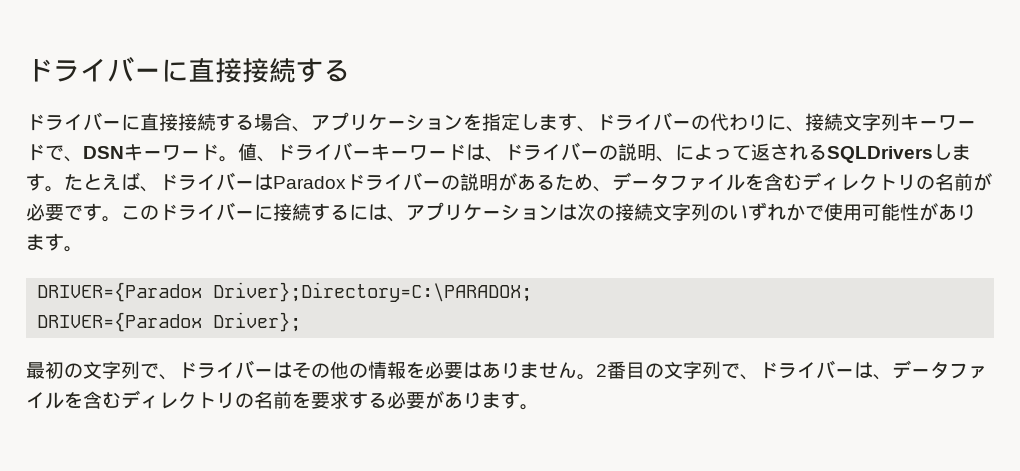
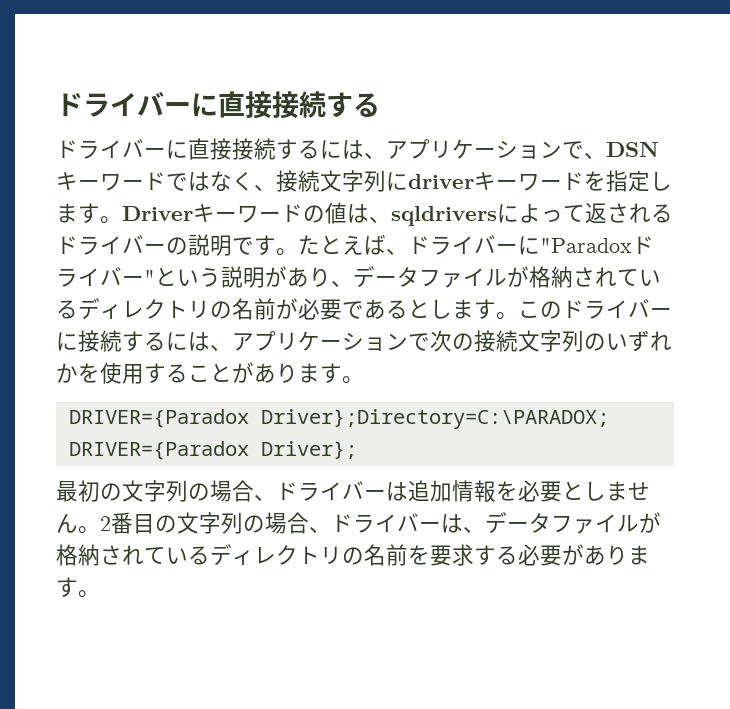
- ドライバーに直接接続する場合、アプリケーションを指定します、ドライバーの代わりに、接続文字列キーワードで、DSNキーワード。値、ドライバーキーワードは、ドライバーの説明、によって返されるSQLDriversします。
+ ドライバーに直接接続するには、アプリケーションで、DSNキーワードではなく、接続文字列にdriverキーワードを指定します。Driverキーワードの値は、sqldriversによって返されるドライバーの説明です。
- たとえば、ドライバーはParadoxドライバーの説明があるため、データファイルを含むディレクトリの名前が必要です。
+ たとえば、ドライバーに"Paradoxドライバー"という説明があり、データファイルが格納されているディレクトリの名前が必要であるとします。
- このドライバーに接続するには、アプリケーションは次の接続文字列のいずれかで使用可能性があります。
+ このドライバーに接続するには、アプリケーションで次の接続文字列のいずれかを使用することがあります。
- 最初の文字列で、ドライバーはその他の情報を必要はありません。
+ 最初の文字列の場合、ドライバーは追加情報を必要としません。
- 2番目の文字列で、ドライバーは、データファイルを含むディレクトリの名前を要求する必要があります。
+ 2番目の文字列の場合、ドライバーは、データファイルが格納されているディレクトリの名前を要求する必要があります。

